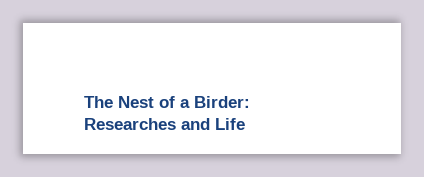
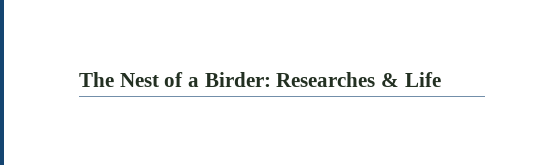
- The Nest of a Birder: Researches and Life
+ The Nest of a Birder: Researches & Life

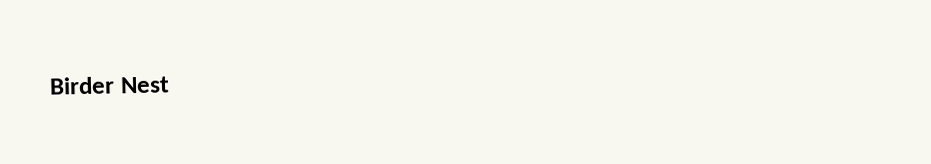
- The Nest of a Birder: Researches & Life
+ Birder Nest

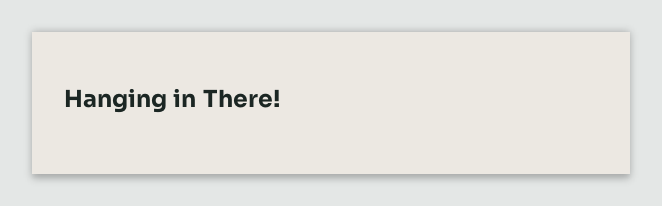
- Birder Nest
+ Hanging in There!

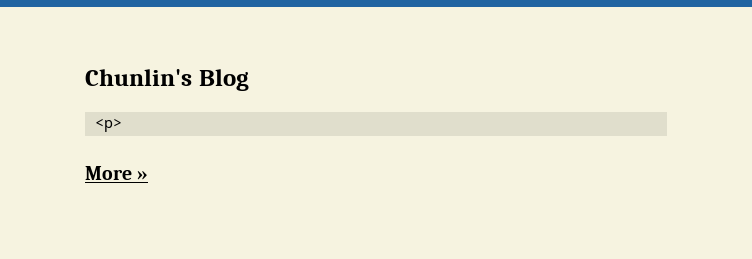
- Hanging in There!
+ Chunlin's Blog
+ <p>
+ More »

